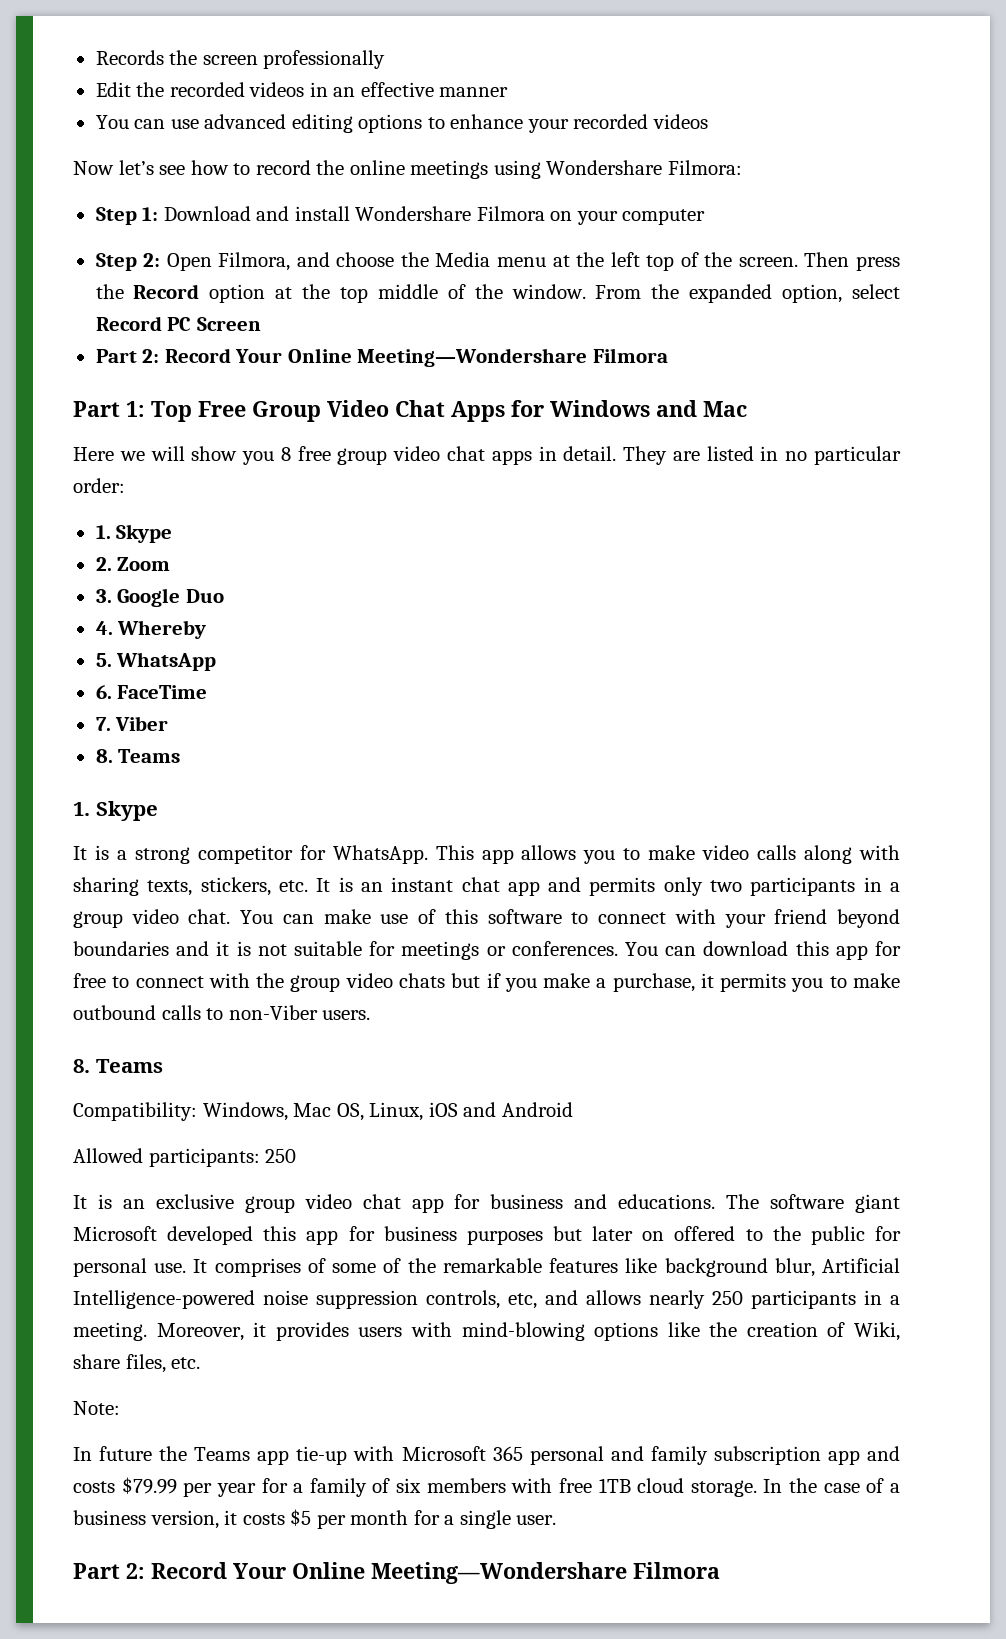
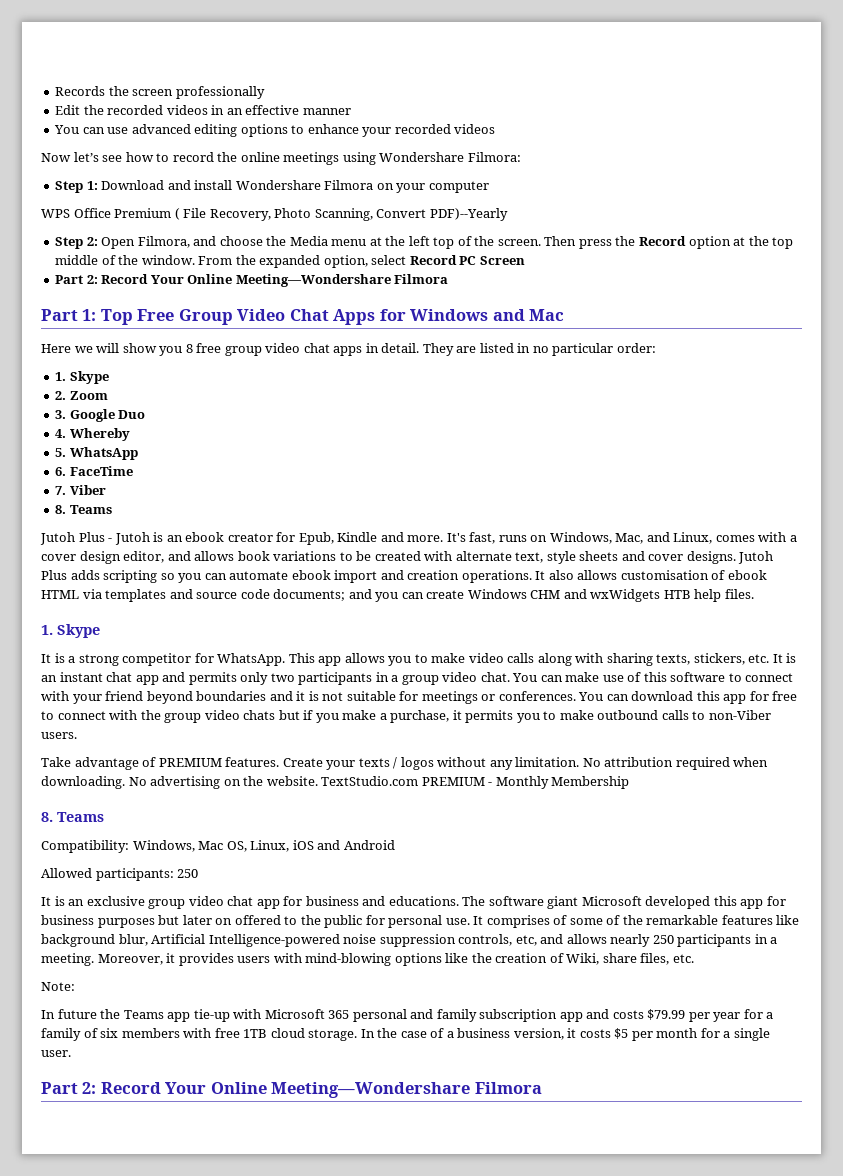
+ WPS Office Premium ( File Recovery, Photo Scanning, Convert PDF)--Yearly
+ Jutoh Plus - Jutoh is an ebook creator for Epub, Kindle and more. It's fast, runs on Windows, Mac, and Linux, comes with a cover design editor, and allows book variations to be created with alternate text, style sheets and cover designs. Jutoh Plus adds scripting so you can automate ebook import and creation operations. It also allows customisation of ebook HTML via templates and source code documents; and you can create Windows CHM and wxWidgets HTB help files.
+ Take advantage of PREMIUM features. Create your texts / logos without any limitation. No attribution required when downloading. No advertising on the website. TextStudio.com PREMIUM - Monthly Membership

